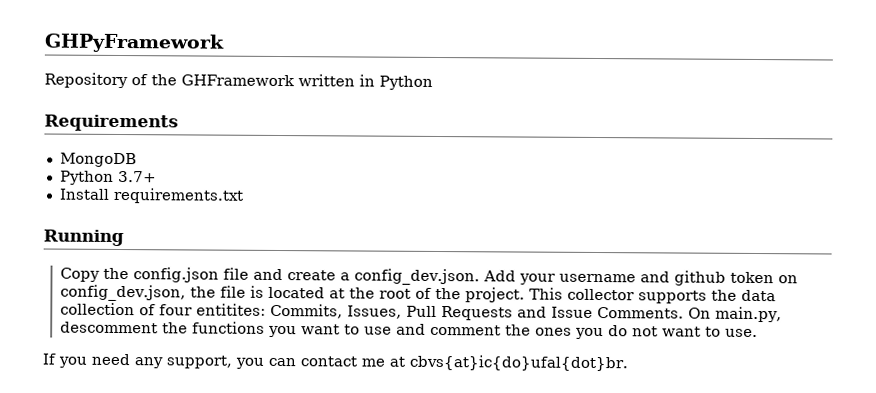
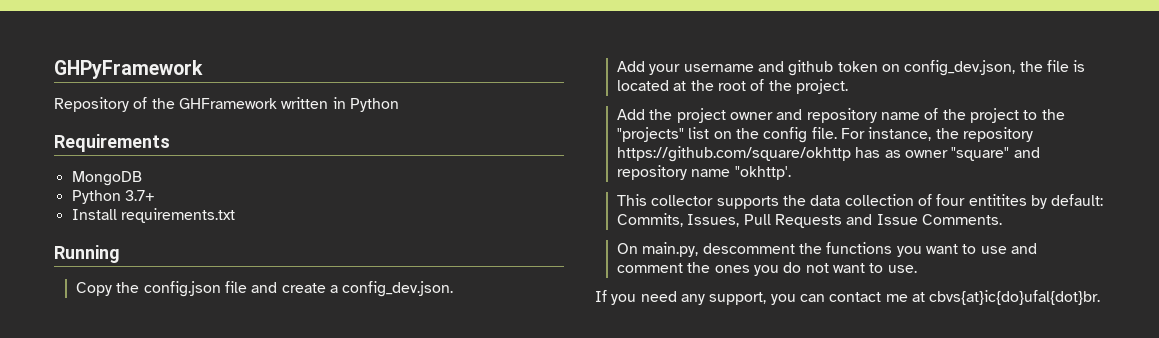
- Copy the config.json file and create a config_dev.json. Add your username and github token on config_dev.json, the file is located at the root of the project. This collector supports the data collection of four entitites: Commits, Issues, Pull Requests and Issue Comments. On main.py, descomment the functions you want to use and comment the ones you do not want to use.
+ Copy the config.json file and create a config_dev.json.
+ Add your username and github token on config_dev.json, the file is located at the root of the project.
+ Add the project owner and repository name of the project to the "projects" list on the config file. For instance, the repository https://github.com/square/okhttp has as owner "square" and repository name "okhttp'.
+ This collector supports the data collection of four entitites by default: Commits, Issues, Pull Requests and Issue Comments.
+ On main.py, descomment the functions you want to use and comment the ones you do not want to use.

